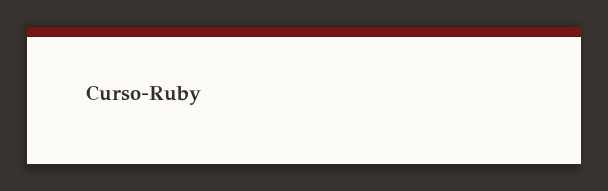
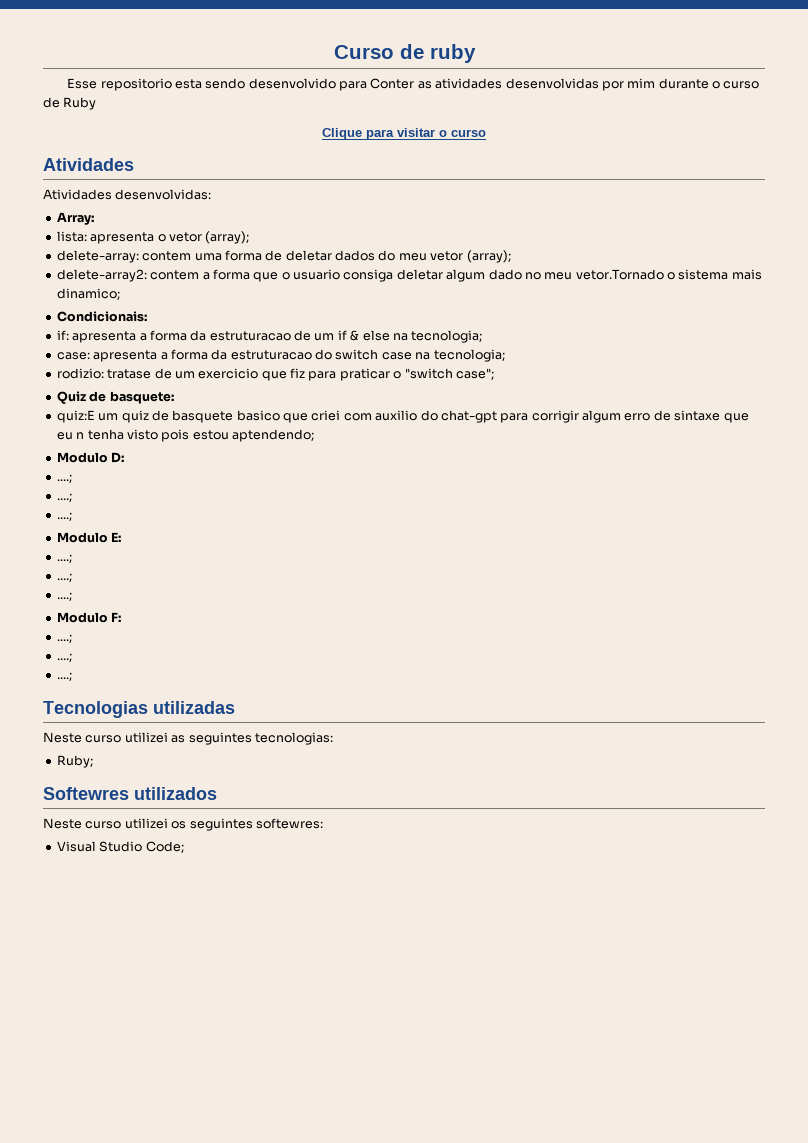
- Curso-Ruby
+ Curso de ruby
+ Esse repositorio esta sendo desenvolvido para Conter as atividades desenvolvidas por mim durante o curso de Ruby
+ Clique para visitar o curso
+ Atividades
+ Atividades desenvolvidas:
+ Array:
+ lista: apresenta o vetor (array);
+ delete-array: contem uma forma de deletar dados do meu vetor (array);
+ delete-array2: contem a forma que o usuario consiga deletar algum dado no meu vetor.Tornado o sistema mais dinamico;
+ Condicionais:
+ if: apresenta a forma da estruturacao de um if & else na tecnologia;
+ case: apresenta a forma da estruturacao do switch case na tecnologia;
+ rodizio: tratase de um exercicio que fiz para praticar o "switch case";
+ Quiz de basquete:
+ quiz:E um quiz de basquete basico que criei com auxilio do chat-gpt para corrigir algum erro de sintaxe que eu n tenha visto pois estou aptendendo;
+ Modulo D:
+ ....;
+ ....;
+ ....;
+ Modulo E:
+ ....;
+ ....;
+ ....;
+ Modulo F:
+ ....;
+ ....;
+ ....;
+ Tecnologias utilizadas
+ Neste curso utilizei as seguintes tecnologias:
+ Ruby;
+ Softewres utilizados
+ Neste curso utilizei os seguintes softewres:
+ Visual Studio Code;

